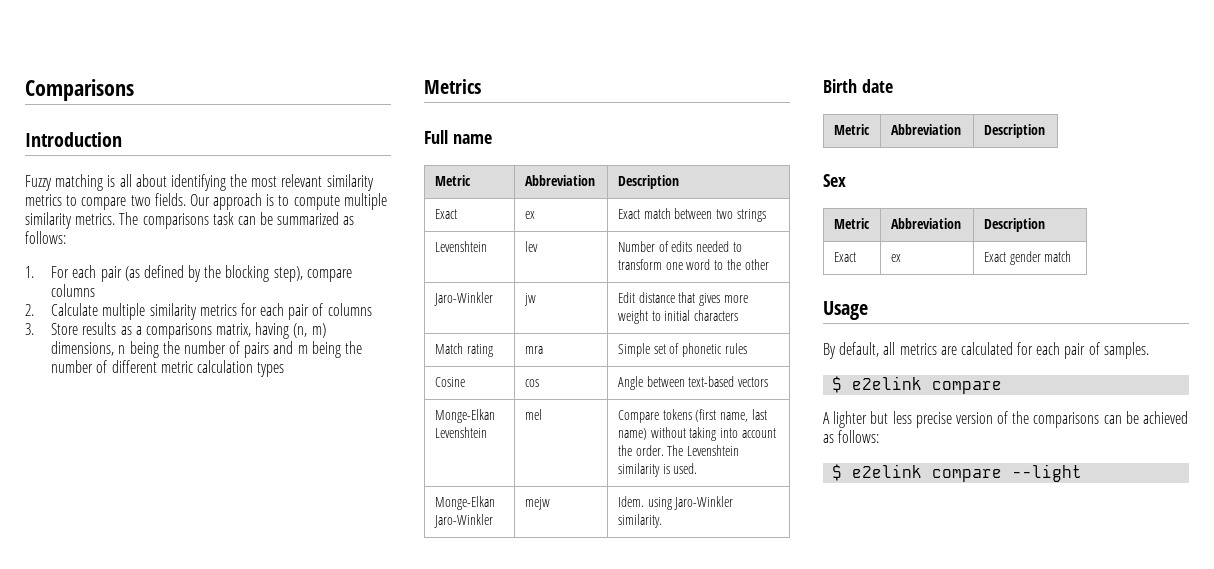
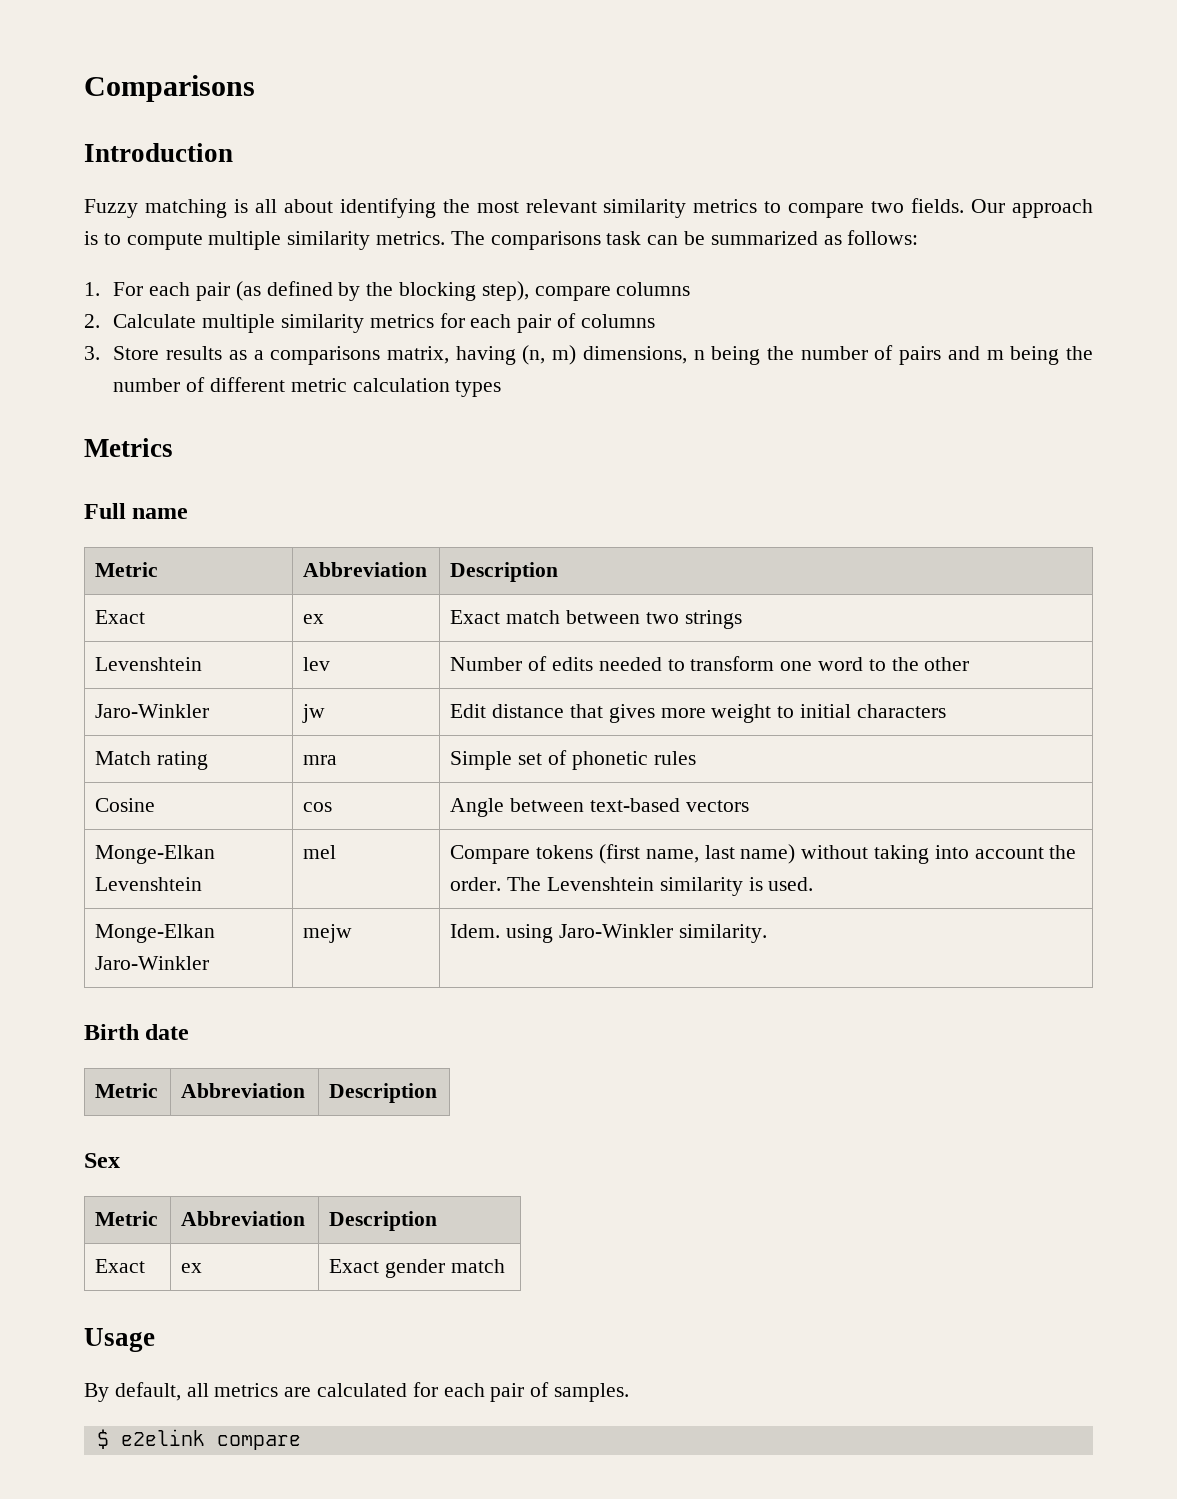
- A lighter but less precise version of the comparisons can be achieved as follows:
- $ e2elink compare --light

